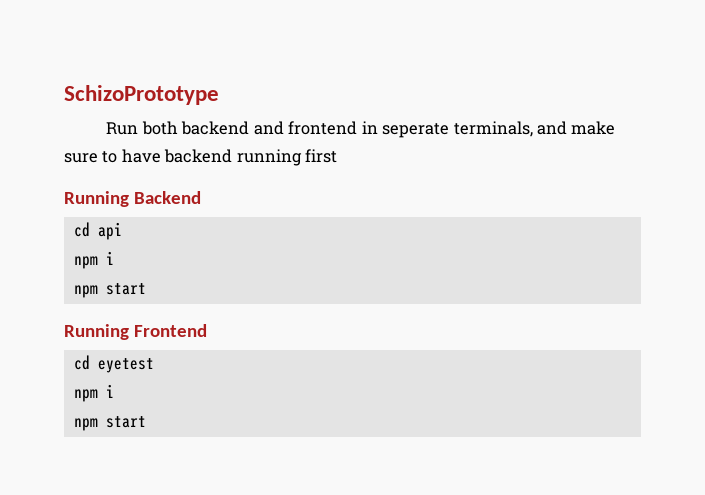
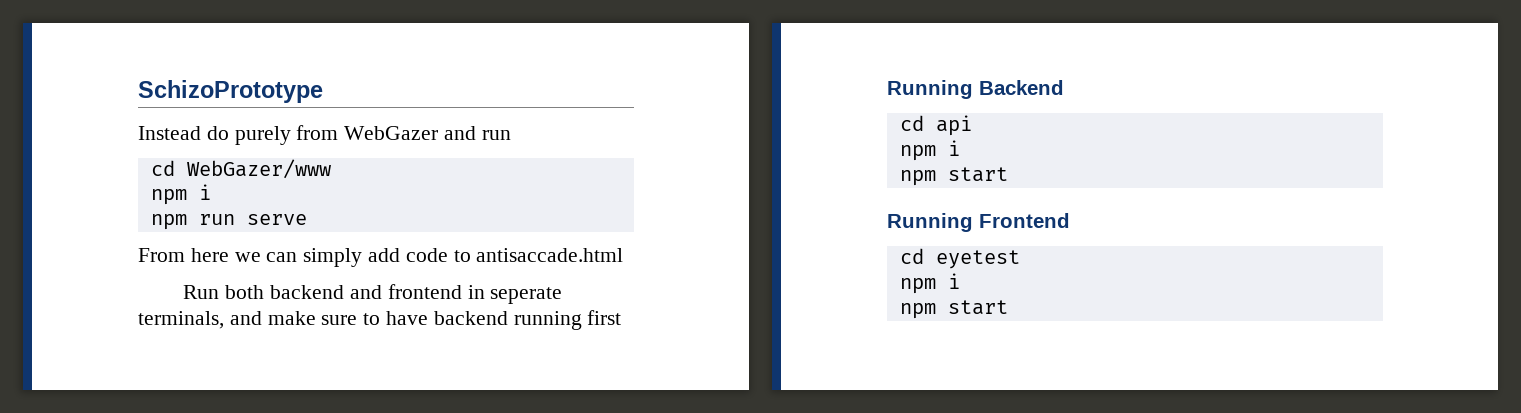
+ Instead do purely from WebGazer and run
+ cd WebGazer/www
+ npm i
+ npm run serve
+ From here we can simply add code to antisaccade.html

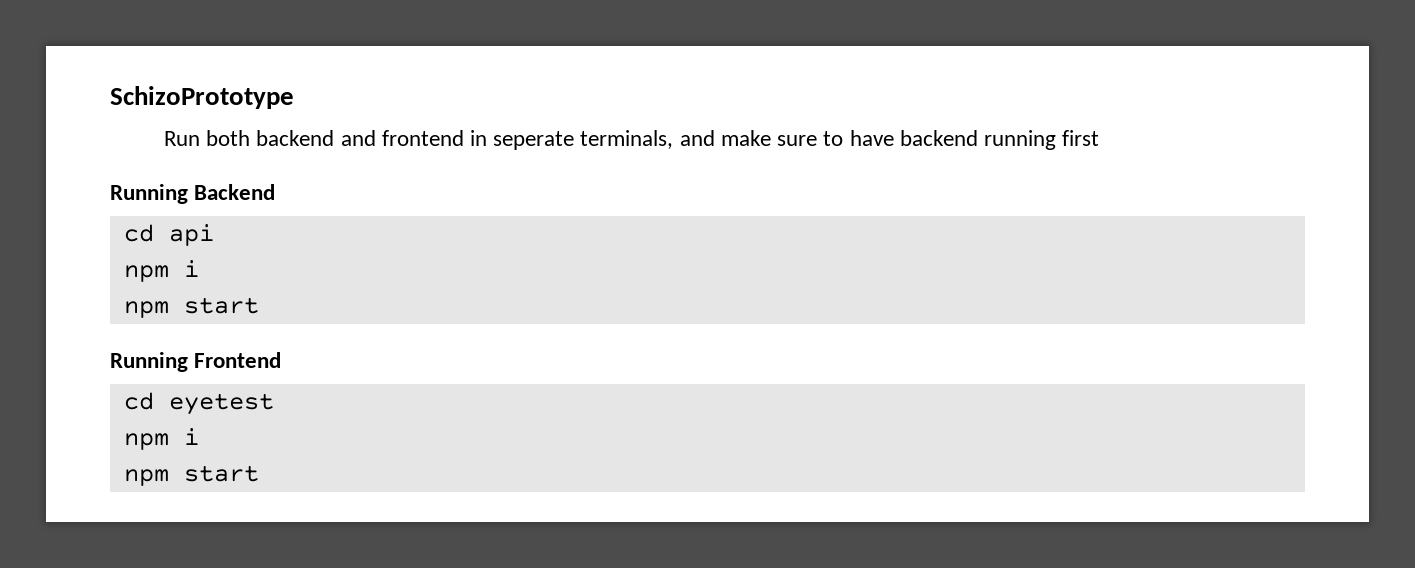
- Instead do purely from WebGazer and run
- cd WebGazer/www
- npm i
- npm run serve
- From here we can simply add code to antisaccade.html

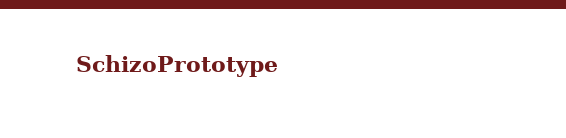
- Run both backend and frontend in seperate terminals, and make sure to have backend running first
- Running Backend
- cd api
- npm i
- npm start
- Running Frontend
- cd eyetest
- npm i
- npm start

